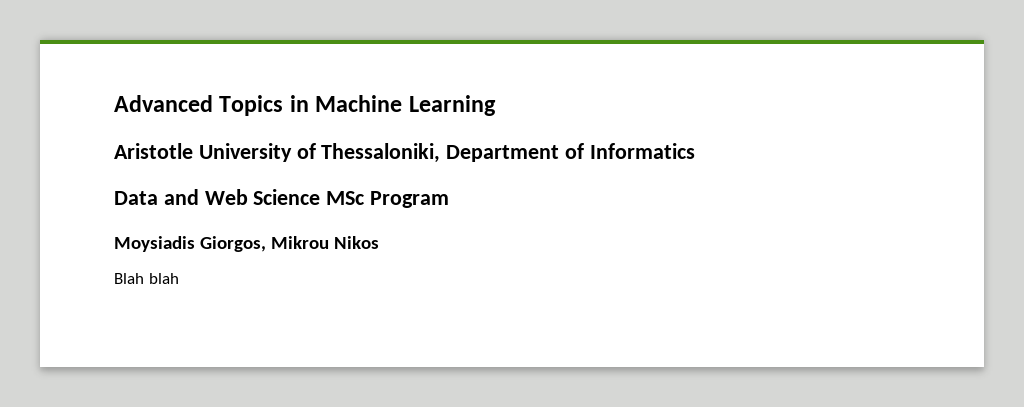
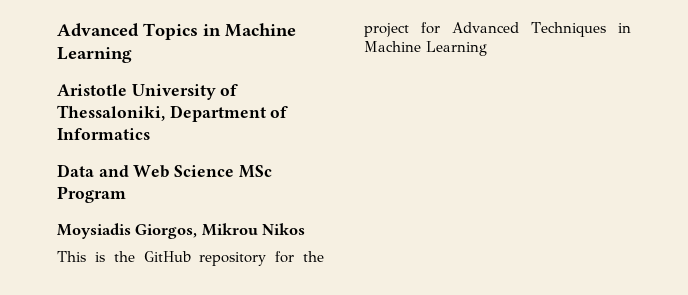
- Blah blah
+ This is the GitHub repository for the project for Advanced Techniques in Machine Learning

